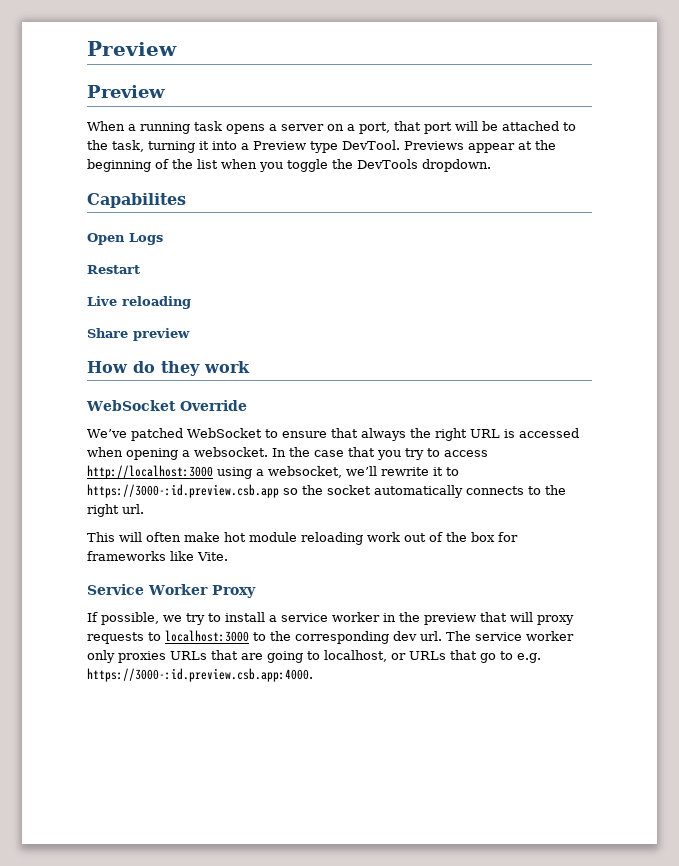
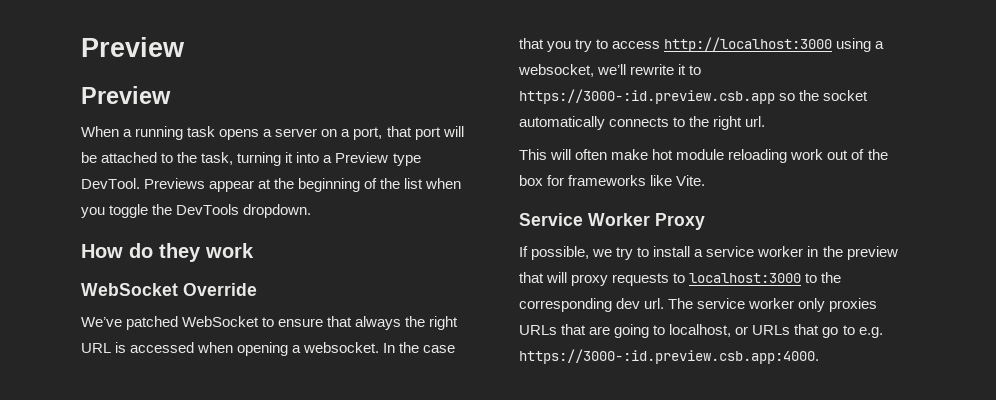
- Capabilites
- Open Logs
- Restart
- Live reloading
- Share preview

